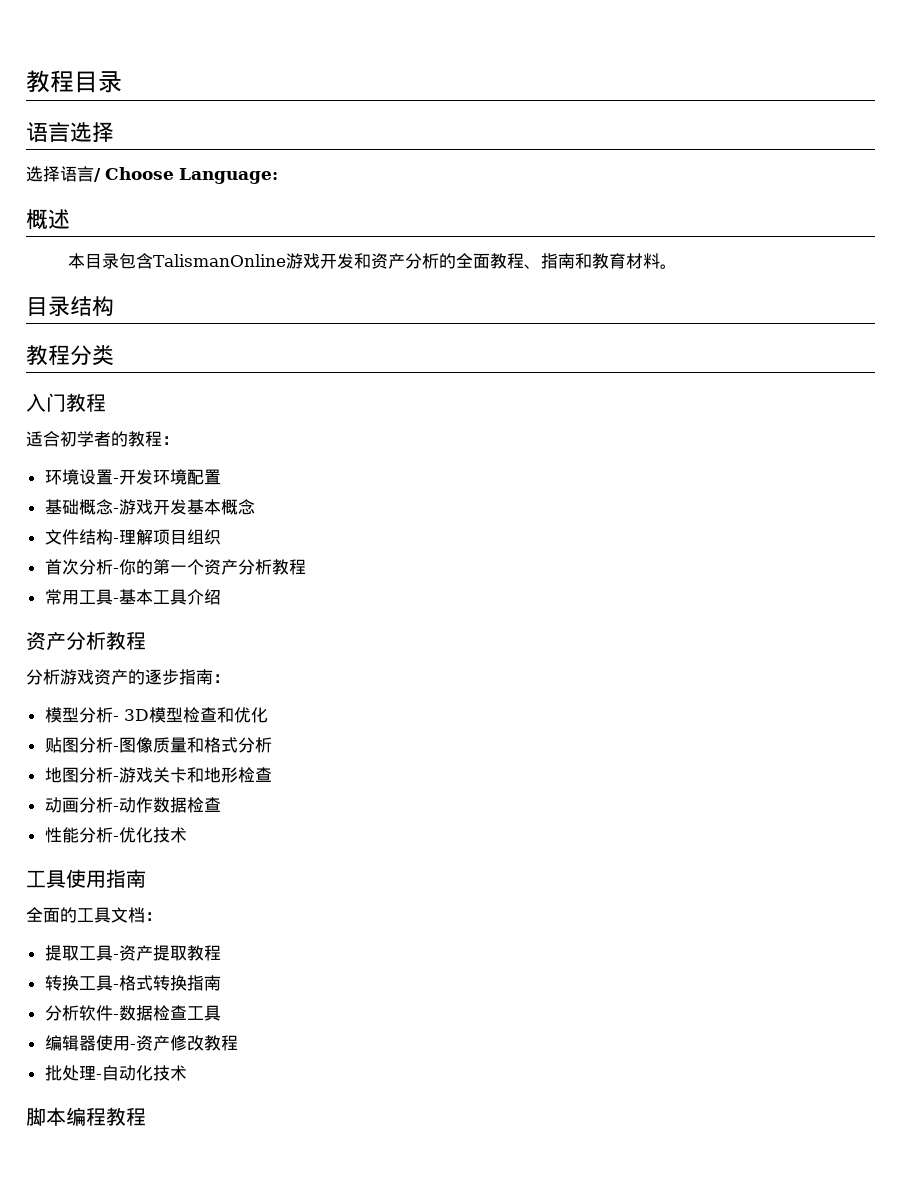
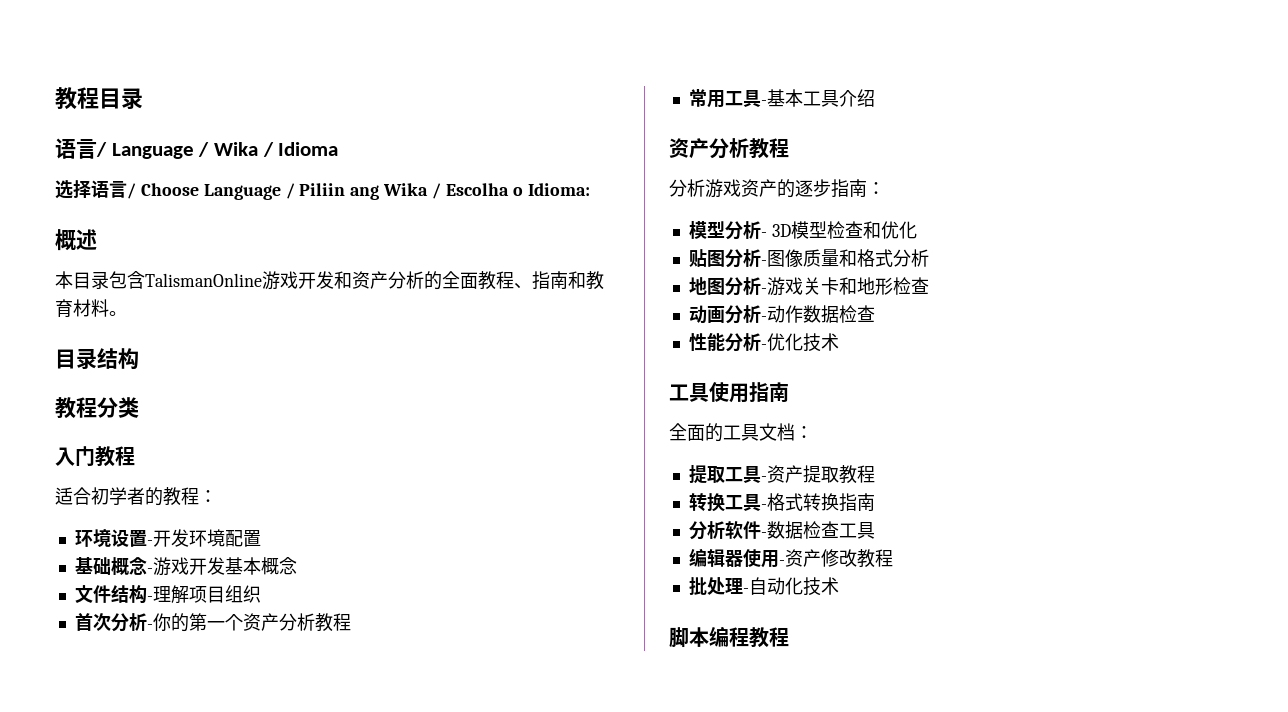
- 语言选择
- 选择语言/ Choose Language:
+ 语言/ Language / Wika / Idioma
+ 选择语言/ Choose Language / Piliin ang Wika / Escolha o Idioma:

